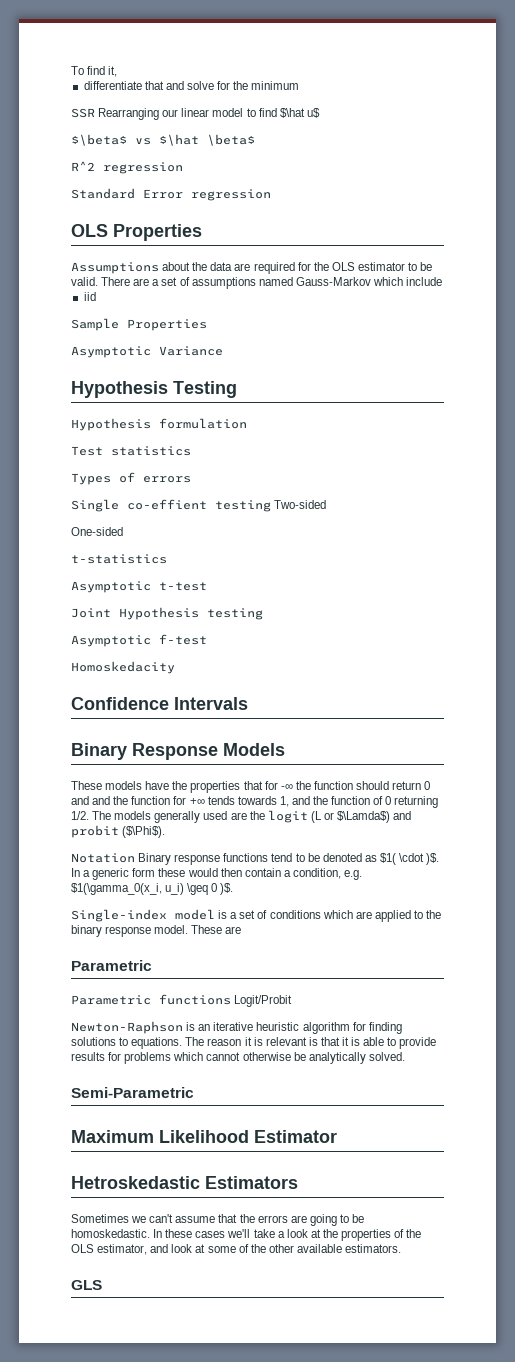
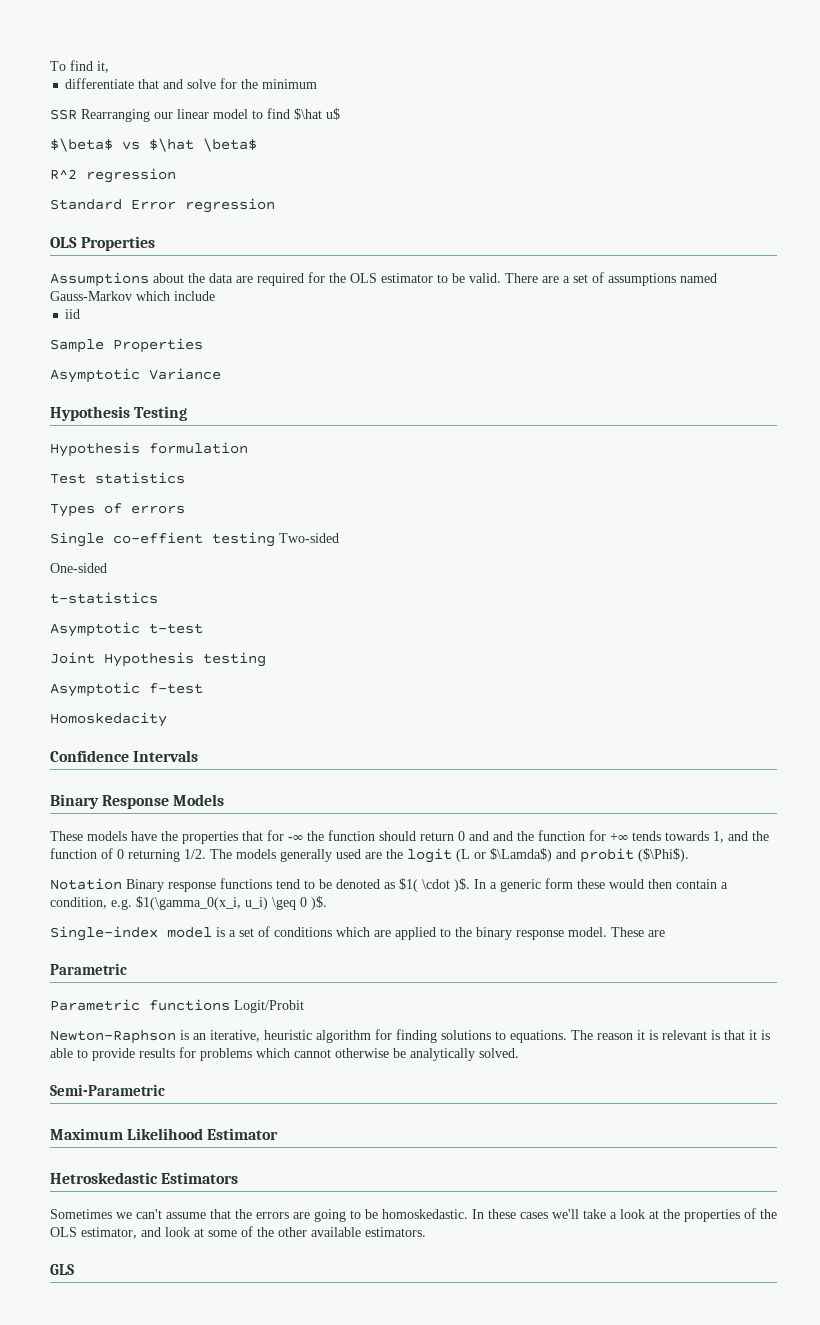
- Newton-Raphson is an iterative heuristic algorithm for finding solutions to equations.
+ Newton-Raphson is an iterative, heuristic algorithm for finding solutions to equations.

